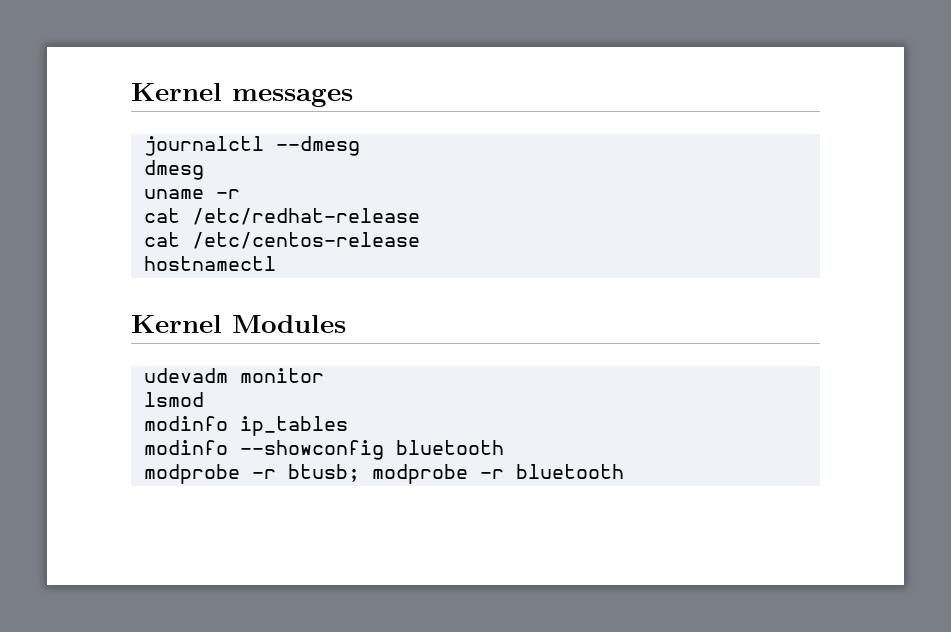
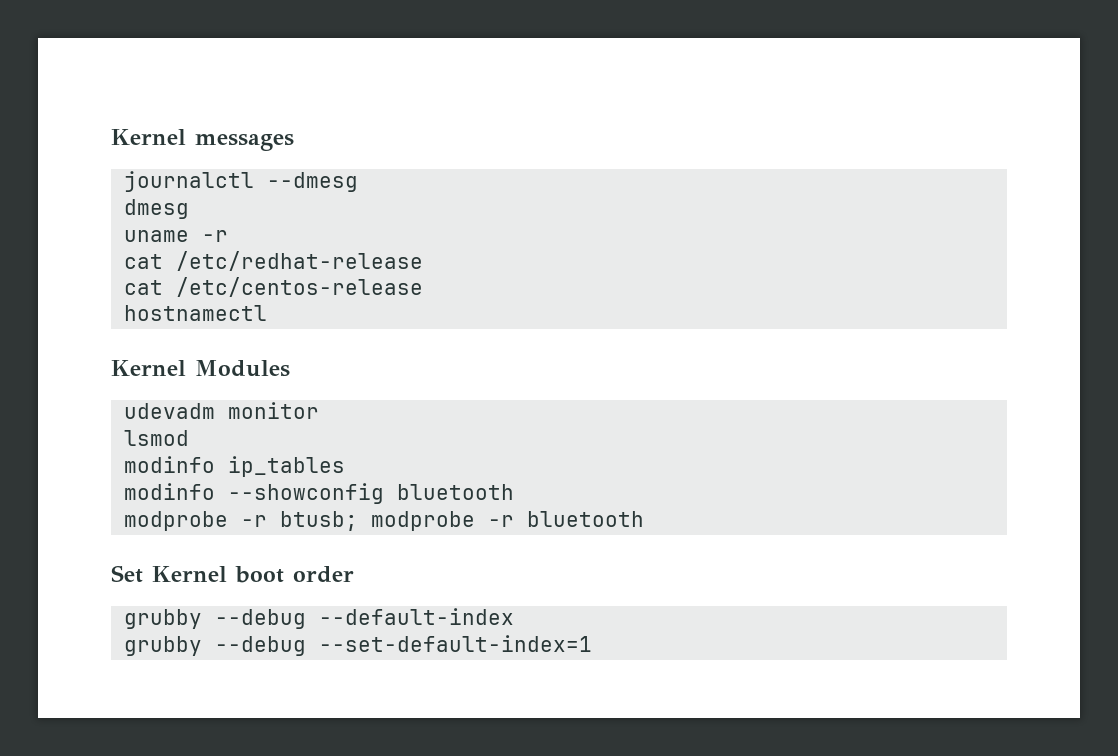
+ Set Kernel boot order
+ grubby --debug --default-index
+ grubby --debug --set-default-index=1

